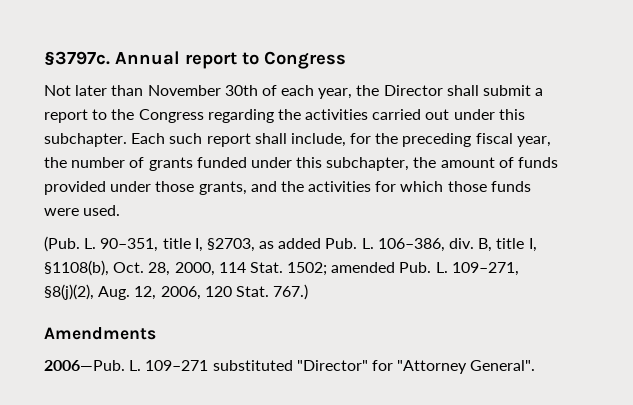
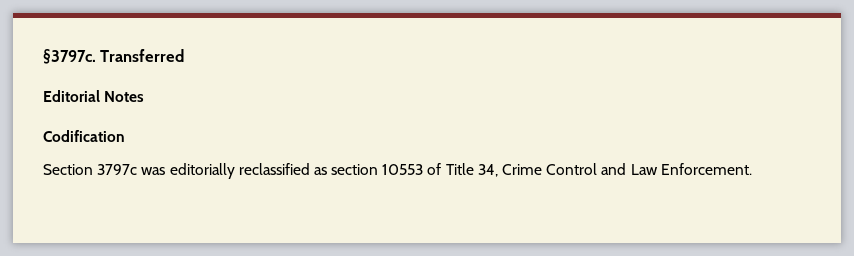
- Annual report to Congress
- Not later than November 30th of each year, the Director shall submit a report to the Congress regarding the activities carried out under this subchapter. Each such report shall include, for the preceding fiscal year, the number of grants funded under this subchapter, the amount of funds provided under those grants, and the activities for which those funds were used.
- (Pub. L. 90–351, title I, §2703, as added Pub. L. 106–386, div. B, title I, §1108(b), Oct. 28, 2000, 114 Stat. 1502; amended Pub. L. 109–271, §8(j)(2), Aug. 12, 2006, 120 Stat. 767.)
- Amendments
- 2006—Pub. L. 109–271 substituted "Director" for "Attorney General".
+ Transferred
+ Editorial Notes
+ Codification
+ Section 3797c was editorially reclassified as section 10553 of Title 34, Crime Control and Law Enforcement.

